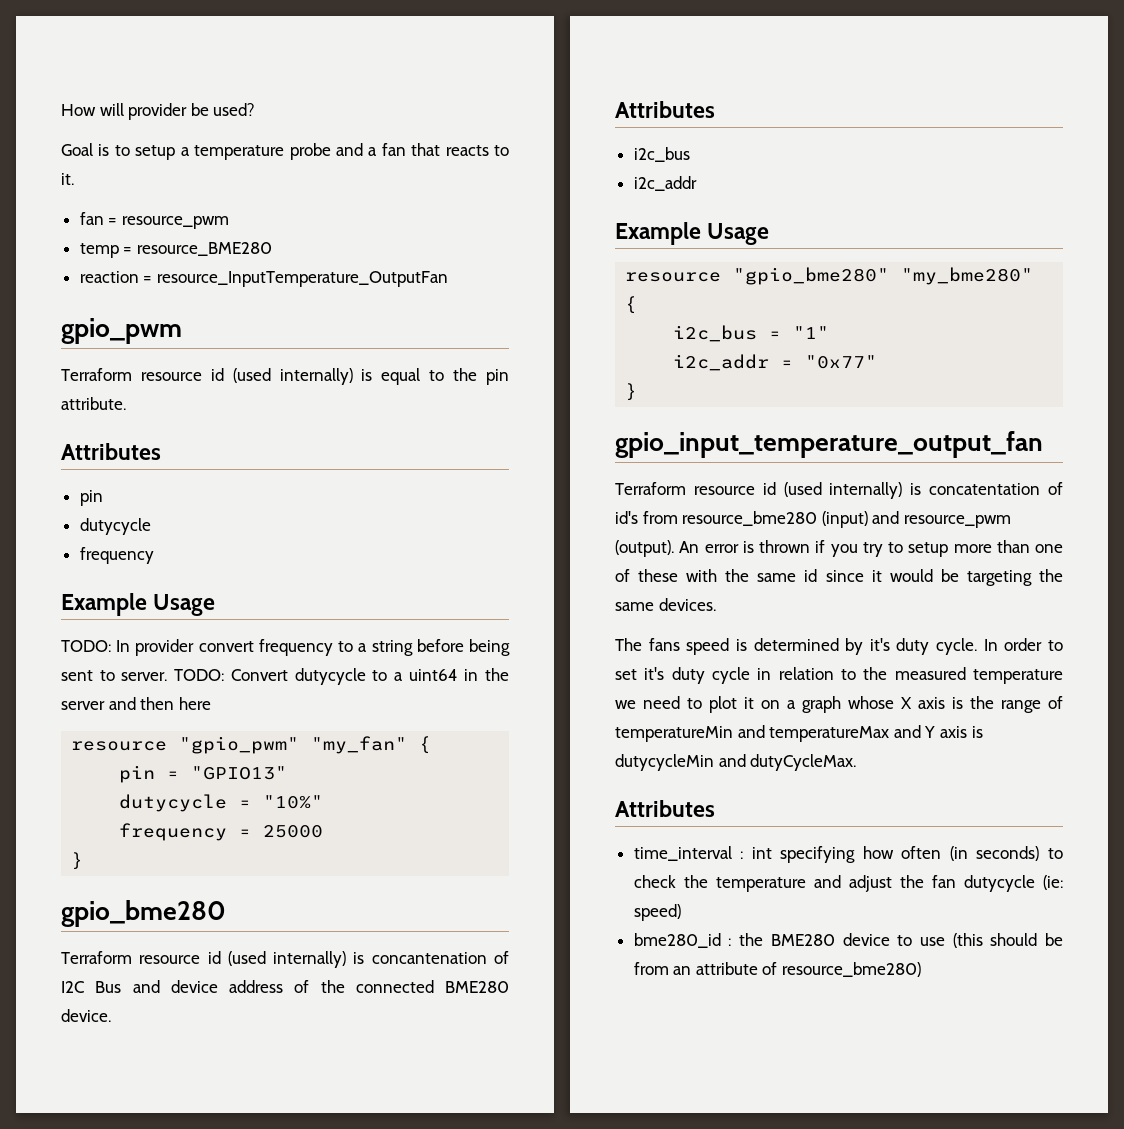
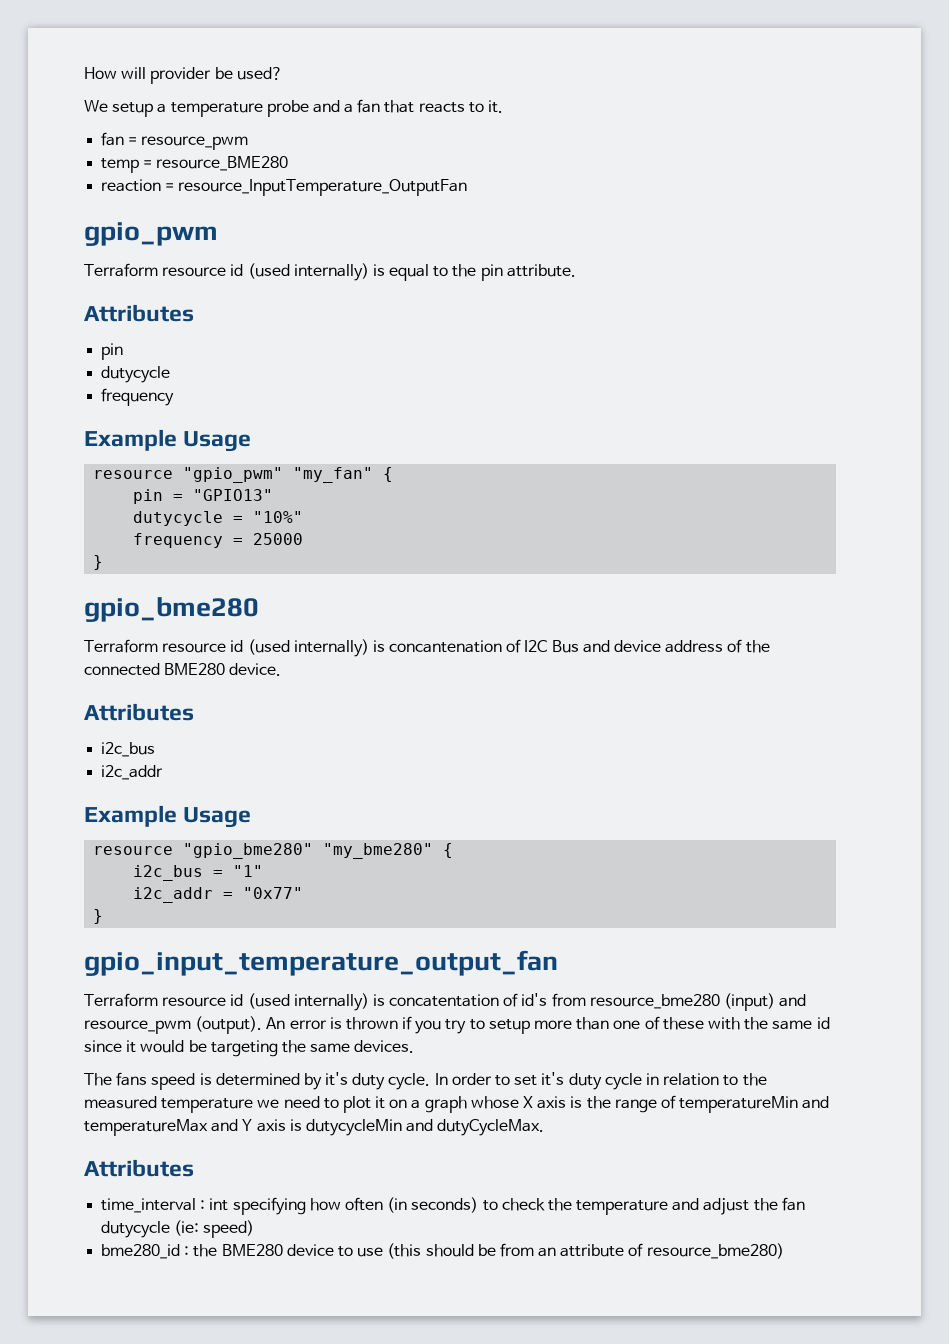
- Goal is to setup a temperature probe and a fan that reacts to it.
+ We setup a temperature probe and a fan that reacts to it.
- TODO: In provider convert frequency to a string before being sent to server. TODO: Convert dutycycle to a uint64 in the server and then here

